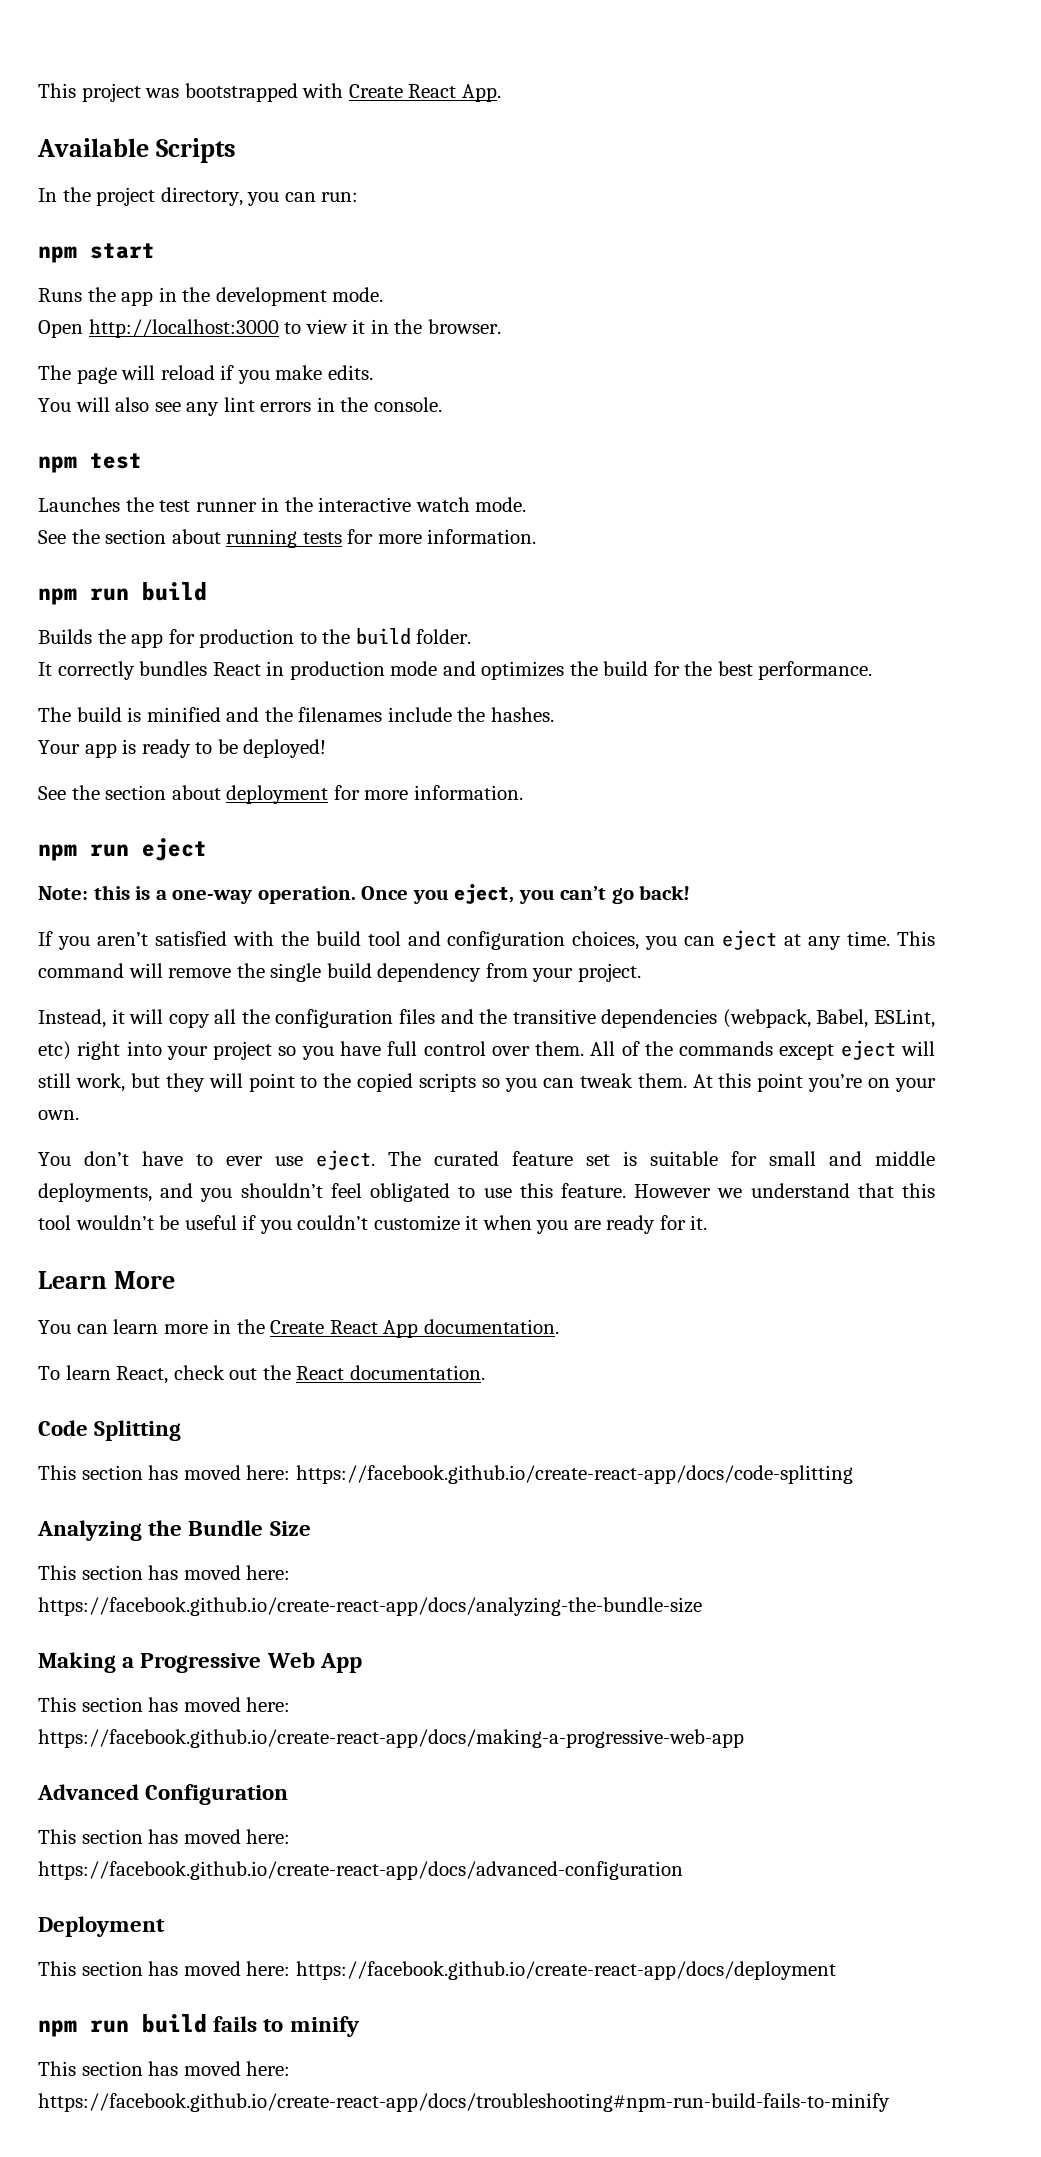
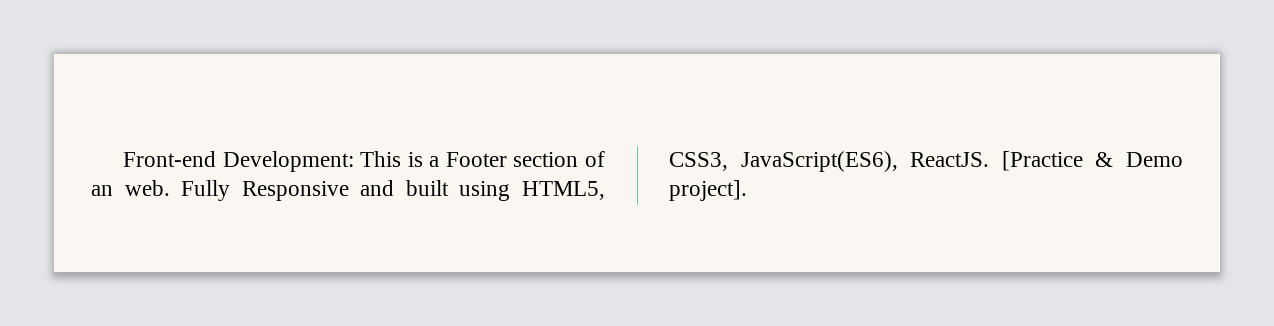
- This project was bootstrapped with Create React App.
- Available Scripts
- In the project directory, you can run:
- npm start
- Runs the app in the development mode.
- Open http://localhost:3000 to view it in the browser.
- The page will reload if you make edits.
- You will also see any lint errors in the console.
- npm test
- Launches the test runner in the interactive watch mode.
- See the section about running tests for more information.
- npm run build
- Builds the app for production to the build folder.
- It correctly bundles React in production mode and optimizes the build for the best performance.
- The build is minified and the filenames include the hashes.
- Your app is ready to be deployed!
- See the section about deployment for more information.
- npm run eject
- Note: this is a one-way operation. Once you eject, you can’t go back!
- If you aren’t satisfied with the build tool and configuration choices, you can eject at any time. This command will remove the single build dependency from your project.
- Instead, it will copy all the configuration files and the transitive dependencies (webpack, Babel, ESLint, etc) right into your project so you have full control over them. All of the commands except eject will still work, but they will point to the copied scripts so you can tweak them. At this point you’re on your own.
- You don’t have to ever use eject. The curated feature set is suitable for small and middle deployments, and you shouldn’t feel obligated to use this feature. However we understand that this tool wouldn’t be useful if you couldn’t customize it when you are ready for it.
- Learn More
- You can learn more in the Create React App documentation.
- To learn React, check out the React documentation.
- Code Splitting
- This section has moved here: https://facebook.github.io/create-react-app/docs/code-splitting
- Analyzing the Bundle Size
- This section has moved here: https://facebook.github.io/create-react-app/docs/analyzing-the-bundle-size
- Making a Progressive Web App
- This section has moved here: https://facebook.github.io/create-react-app/docs/making-a-progressive-web-app
- Advanced Configuration
- This section has moved here: https://facebook.github.io/create-react-app/docs/advanced-configuration
- Deployment
- This section has moved here: https://facebook.github.io/create-react-app/docs/deployment
- npm run build fails to minify
- This section has moved here: https://facebook.github.io/create-react-app/docs/troubleshooting#npm-run-build-fails-to-minify
+ Front-end Development: This is a Footer section of an web. Fully Responsive and built using HTML5, CSS3, JavaScript(ES6), ReactJS. [Practice & Demo project].

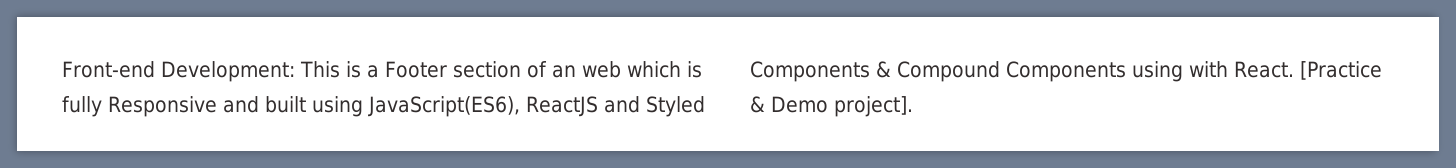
- Front-end Development: This is a Footer section of an web. Fully Responsive and built using HTML5, CSS3, JavaScript(ES6), ReactJS.
+ Front-end Development: This is a Footer section of an web which is fully Responsive and built using JavaScript(ES6), ReactJS and Styled Components & Compound Components using with React.

